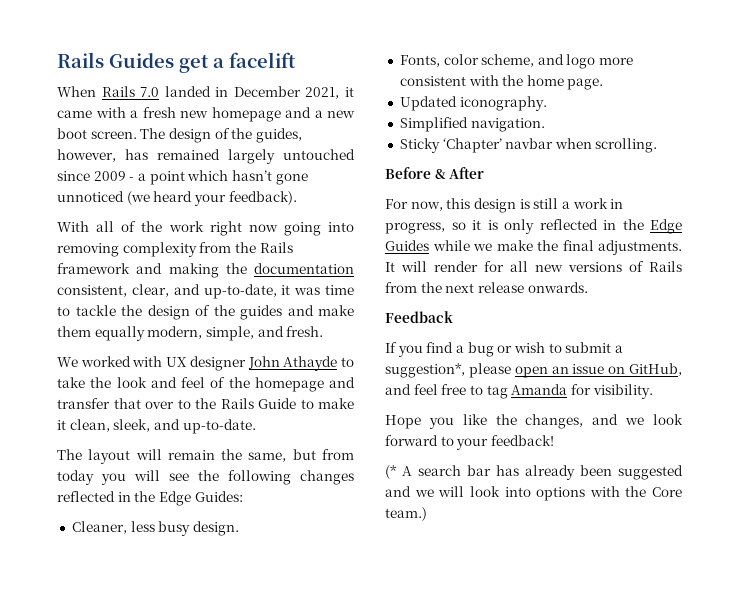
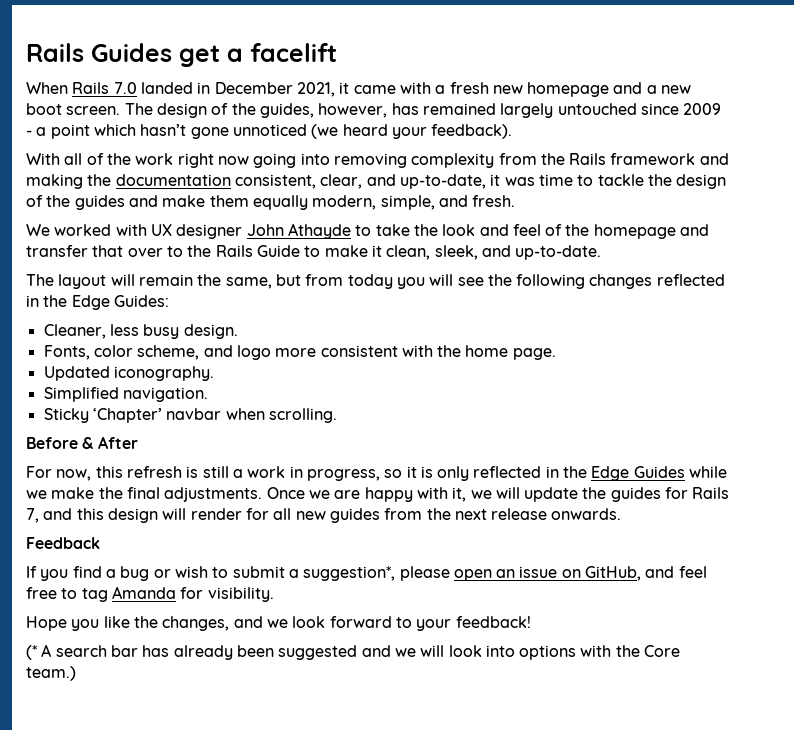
- For now, this design is still a work in progress, so it is only reflected in the Edge Guides while we make the final adjustments.
+ For now, this refresh is still a work in progress, so it is only reflected in the Edge Guides while we make the final adjustments.
- It will render for all new versions of Rails from the next release onwards.
+ Once we are happy with it, we will update the guides for Rails 7, and this design will render for all new guides from the next release onwards.

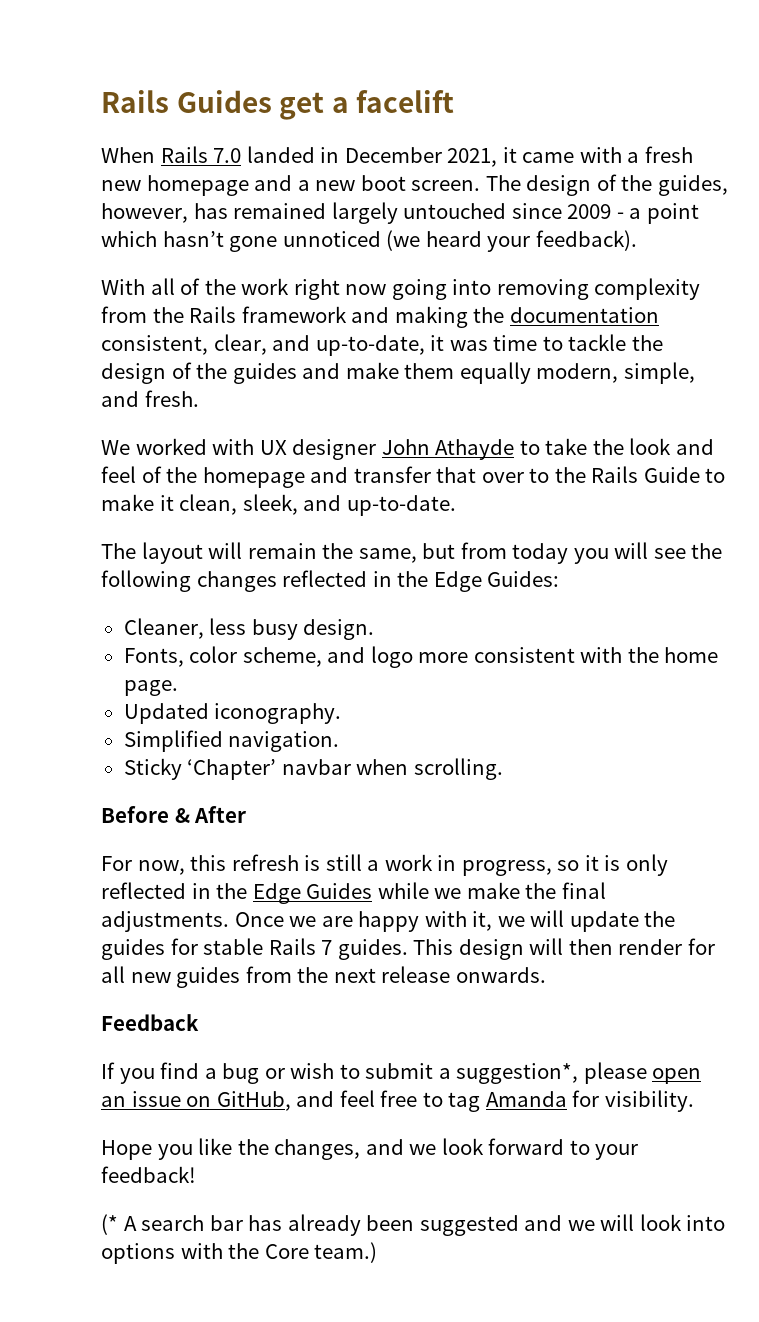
- Once we are happy with it, we will update the guides for Rails 7, and this design will render for all new guides from the next release onwards.
+ Once we are happy with it, we will update the guides for stable Rails 7 guides. This design will then render for all new guides from the next release onwards.

